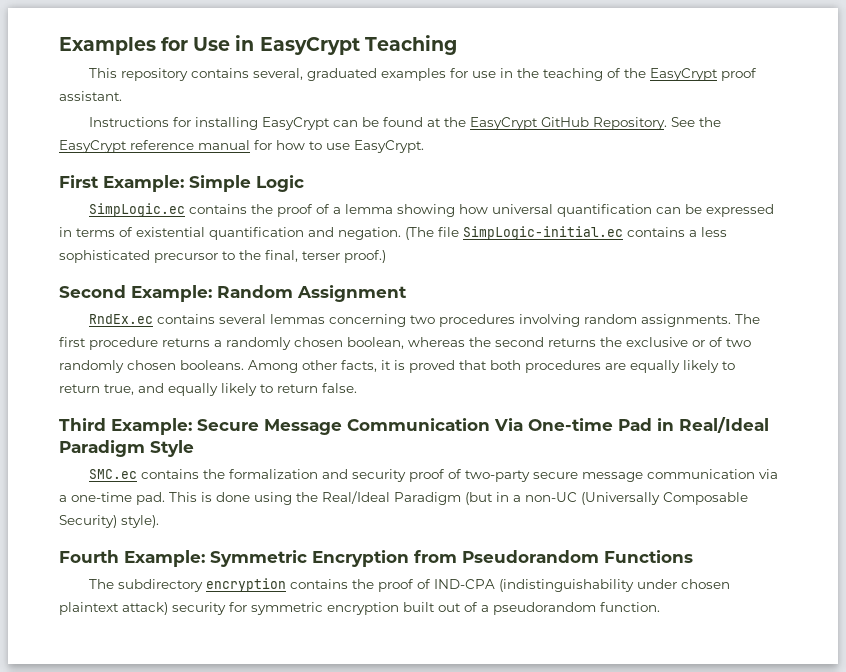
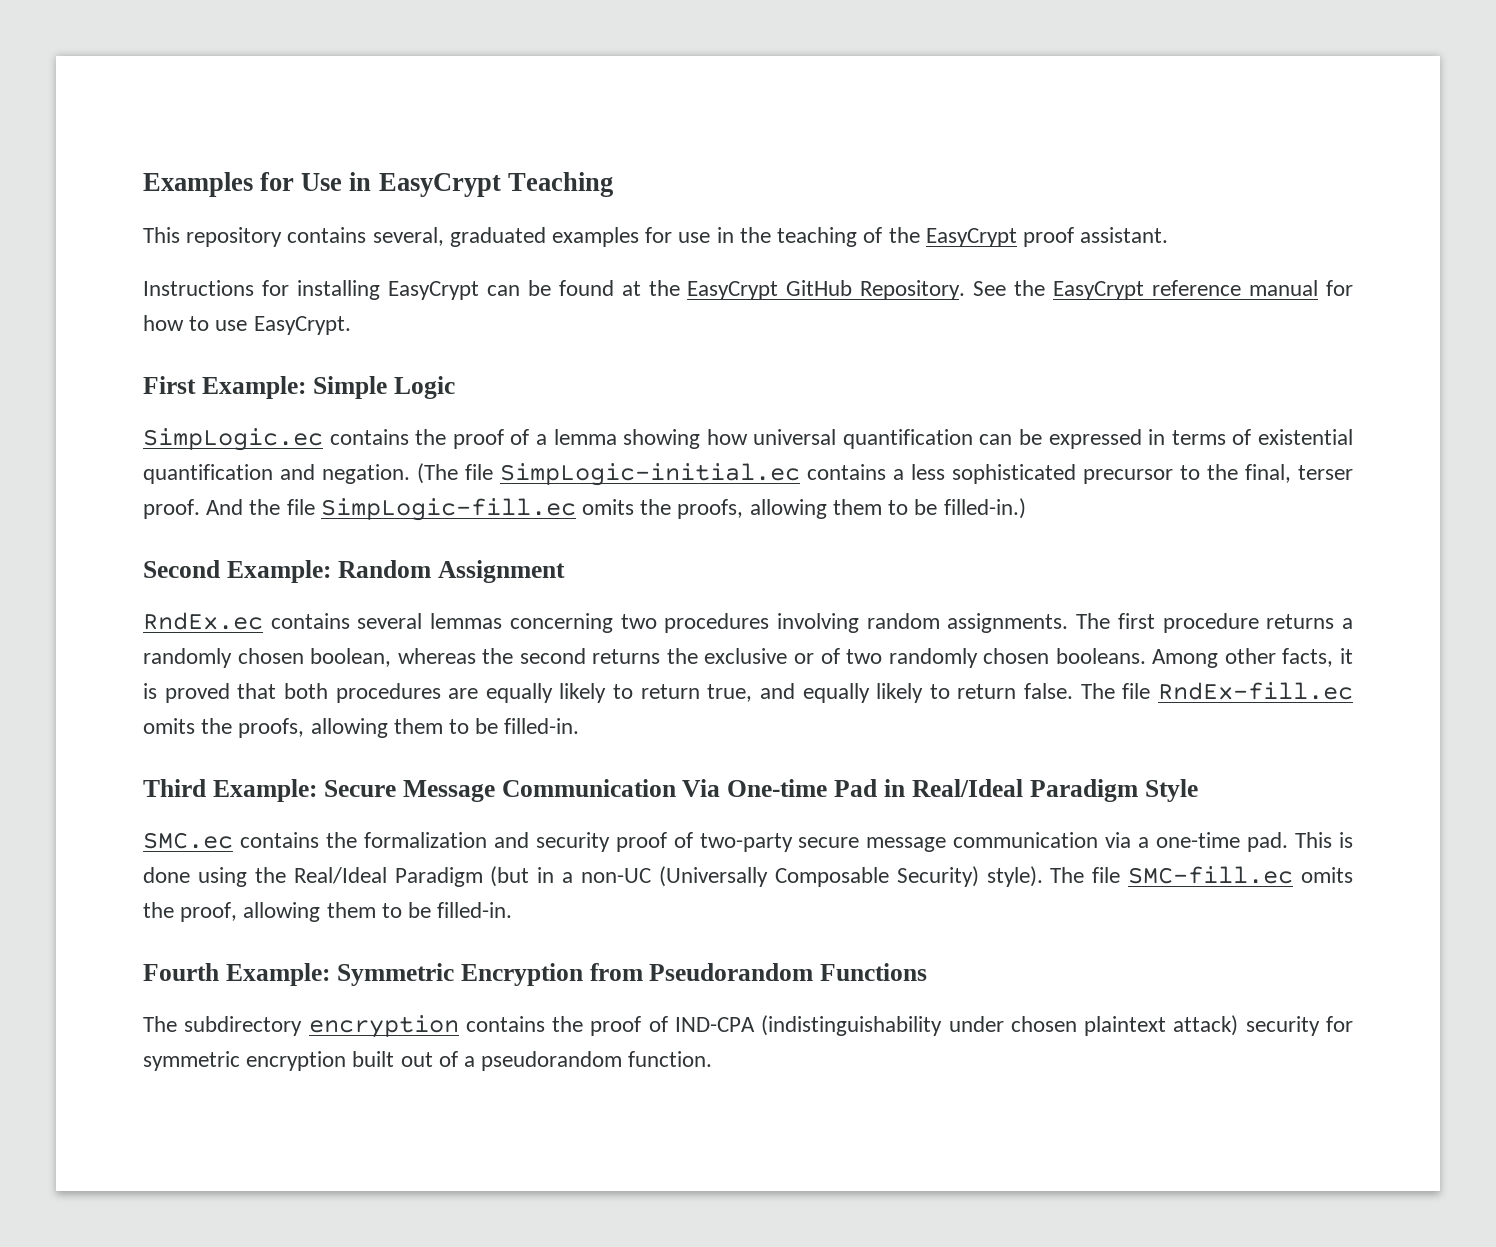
- (The file SimpLogic-initial.ec contains a less sophisticated precursor to the final, terser proof.)
+ (The file SimpLogic-initial.ec contains a less sophisticated precursor to the final, terser proof. And the file SimpLogic-fill.ec omits the proofs, allowing them to be filled-in.)
+ The file RndEx-fill.ec omits the proofs, allowing them to be filled-in.
+ The file SMC-fill.ec omits the proof, allowing them to be filled-in.

